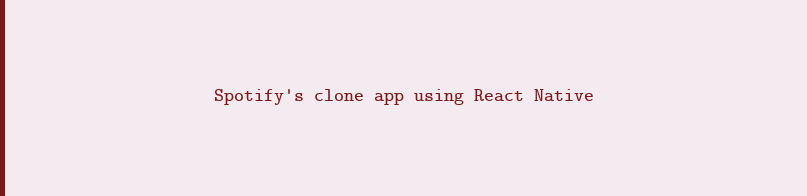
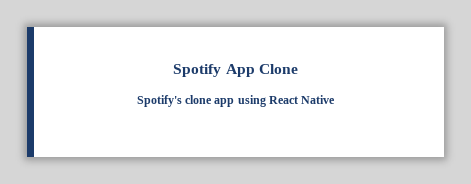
+ Spotify App Clone

